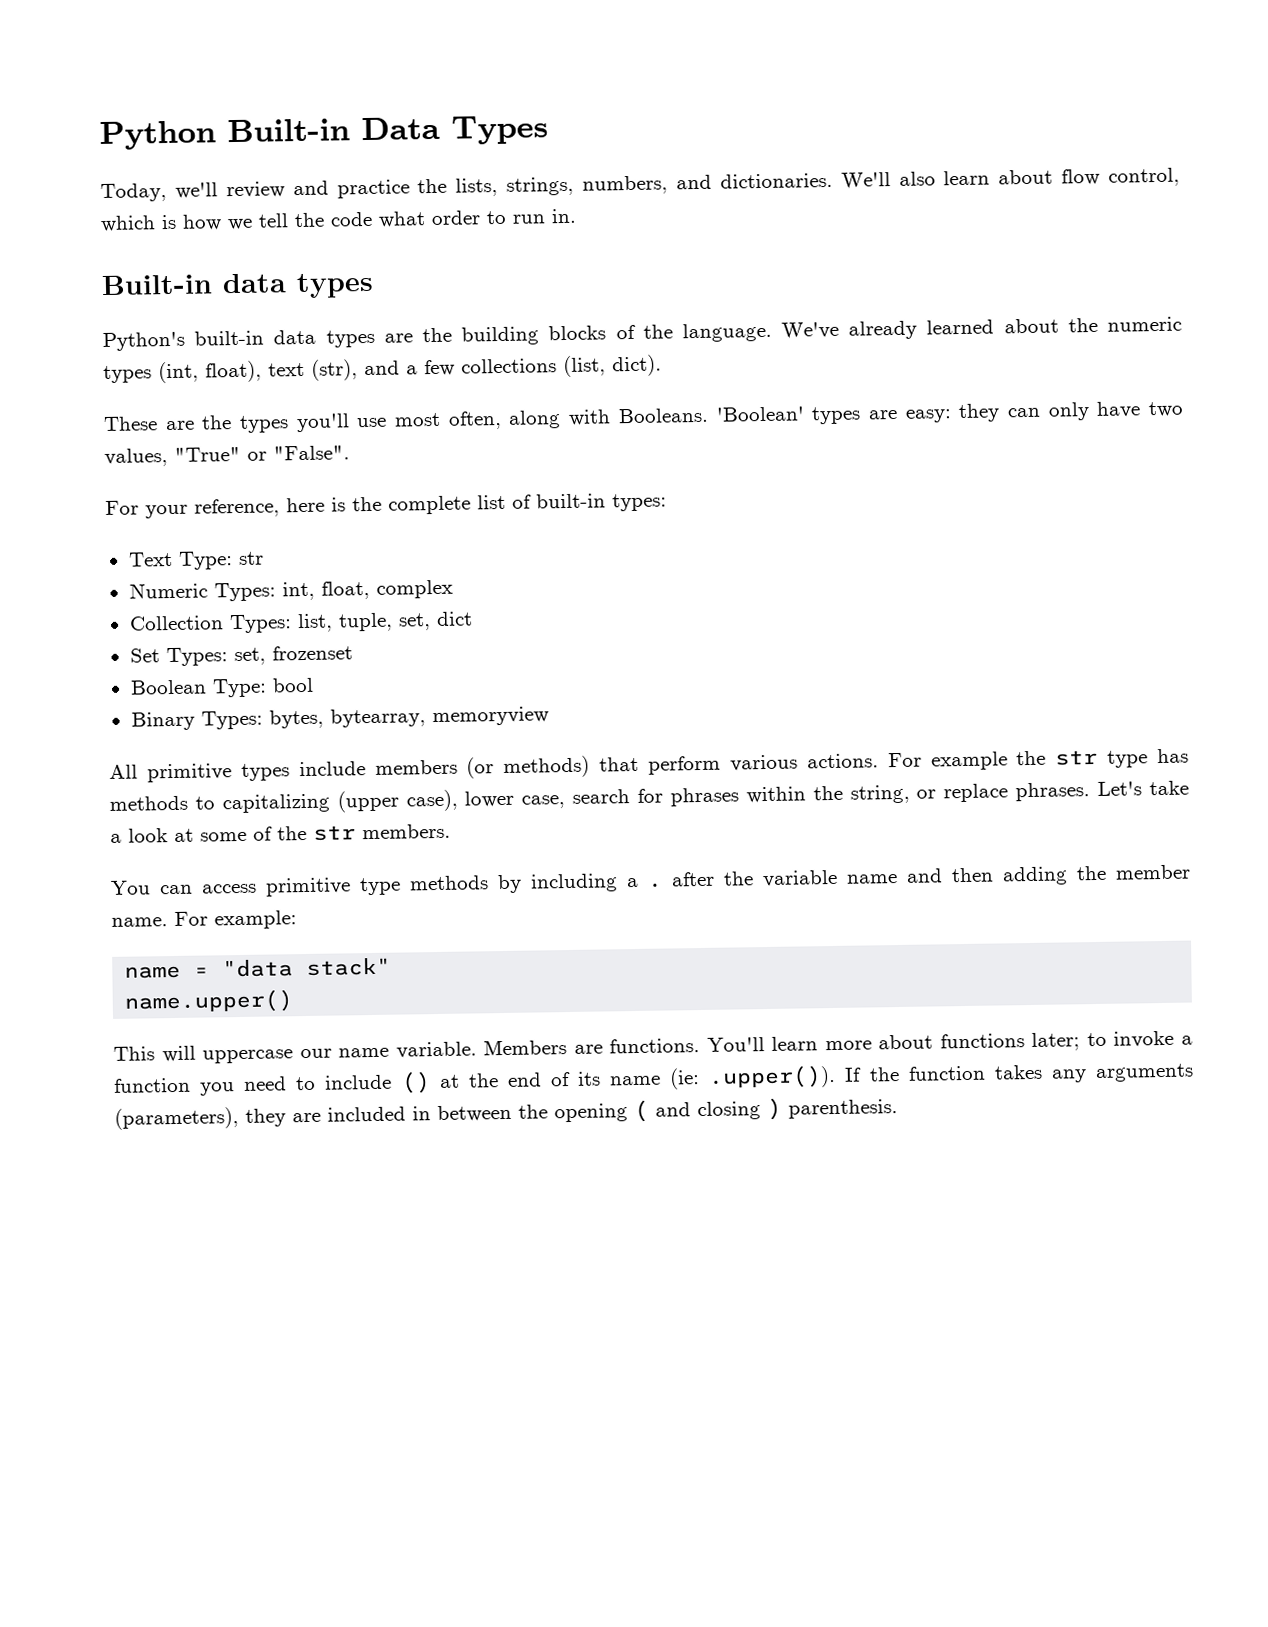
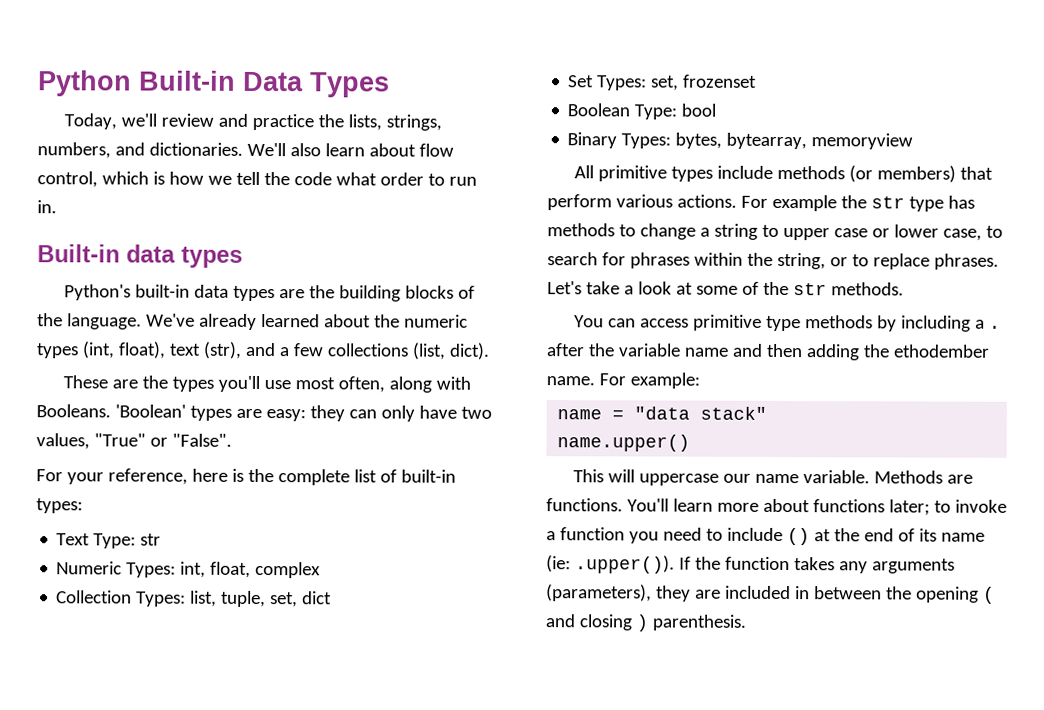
- All primitive types include members (or methods) that perform various actions.
+ All primitive types include methods (or members) that perform various actions.
- For example the str type has methods to capitalizing (upper case), lower case, search for phrases within the string, or replace phrases.
+ For example the str type has methods to change a string to upper case or lower case, to search for phrases within the string, or to replace phrases.
- Let's take a look at some of the str members.
+ Let's take a look at some of the str methods.
- You can access primitive type methods by including a . after the variable name and then adding the member name.
+ You can access primitive type methods by including a . after the variable name and then adding the ethodember name.
- Members are functions.
+ Methods are functions.

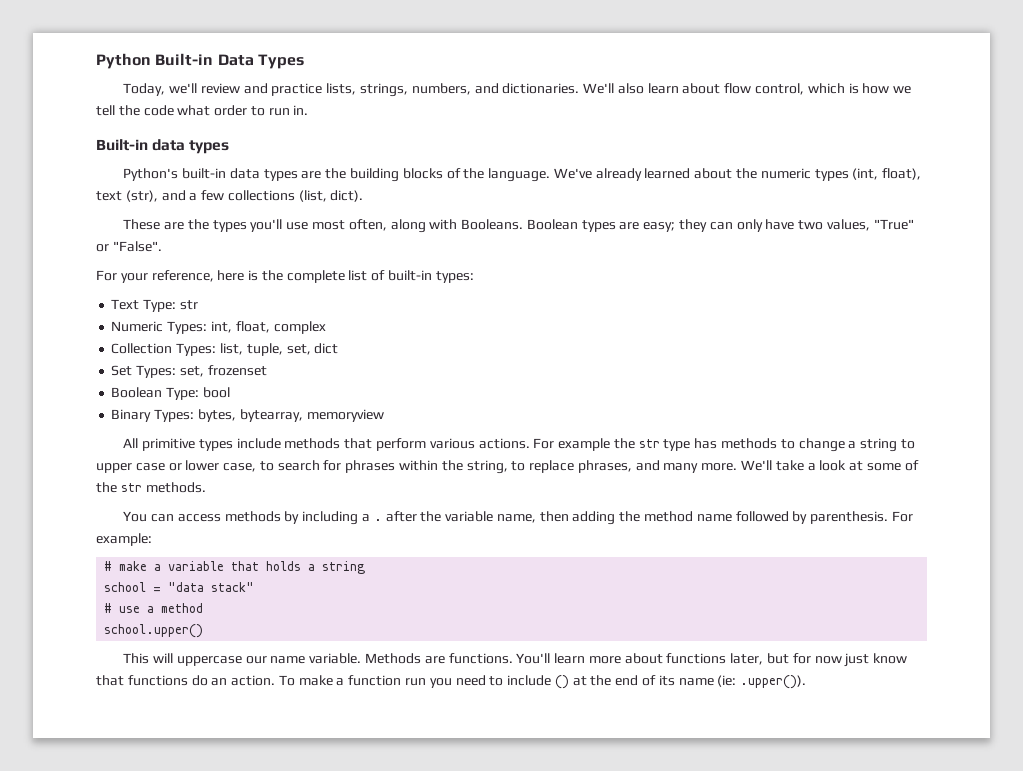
- Today, we'll review and practice the lists, strings, numbers, and dictionaries.
+ Today, we'll review and practice lists, strings, numbers, and dictionaries.
- 'Boolean' types are easy: they can only have two values, "True" or "False".
+ Boolean types are easy; they can only have two values, "True" or "False".
- All primitive types include methods (or members) that perform various actions.
+ All primitive types include methods that perform various actions.
- For example the str type has methods to change a string to upper case or lower case, to search for phrases within the string, or to replace phrases. Let's take a look at some of the str methods.
+ For example the str type has methods to change a string to upper case or lower case, to search for phrases within the string, to replace phrases, and many more. We'll take a look at some of the str methods.
- You can access primitive type methods by including a . after the variable name and then adding the ethodember name. For example:
- name = "data stack"
- name.upper()
+ You can access methods by including a . after the variable name, then adding the method name followed by parenthesis. For example:
+ # make a variable that holds a string
+ school = "data stack"
+ # use a method
+ school.upper()
- You'll learn more about functions later; to invoke a function you need to include () at the end of its name (ie: .upper()). If the function takes any arguments (parameters), they are included in between the opening ( and closing ) parenthesis.
+ You'll learn more about functions later, but for now just know that functions do an action. To make a function run you need to include () at the end of its name (ie: .upper()).

